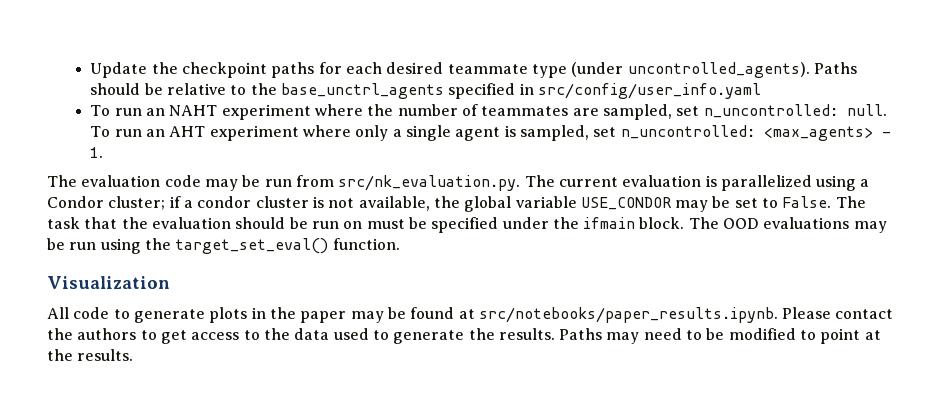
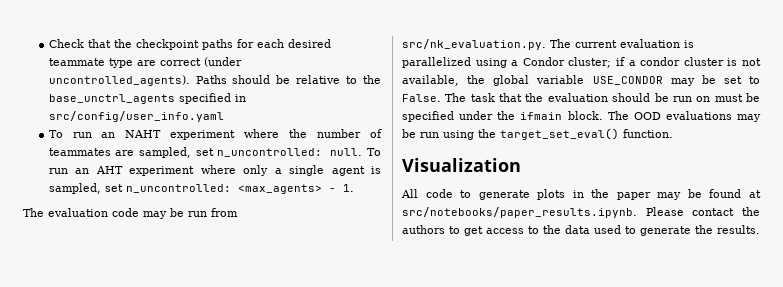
- Update the checkpoint paths for each desired teammate type (under uncontrolled_agents).
+ Check that the checkpoint paths for each desired teammate type are correct (under uncontrolled_agents).
- Paths may need to be modified to point at the results.

